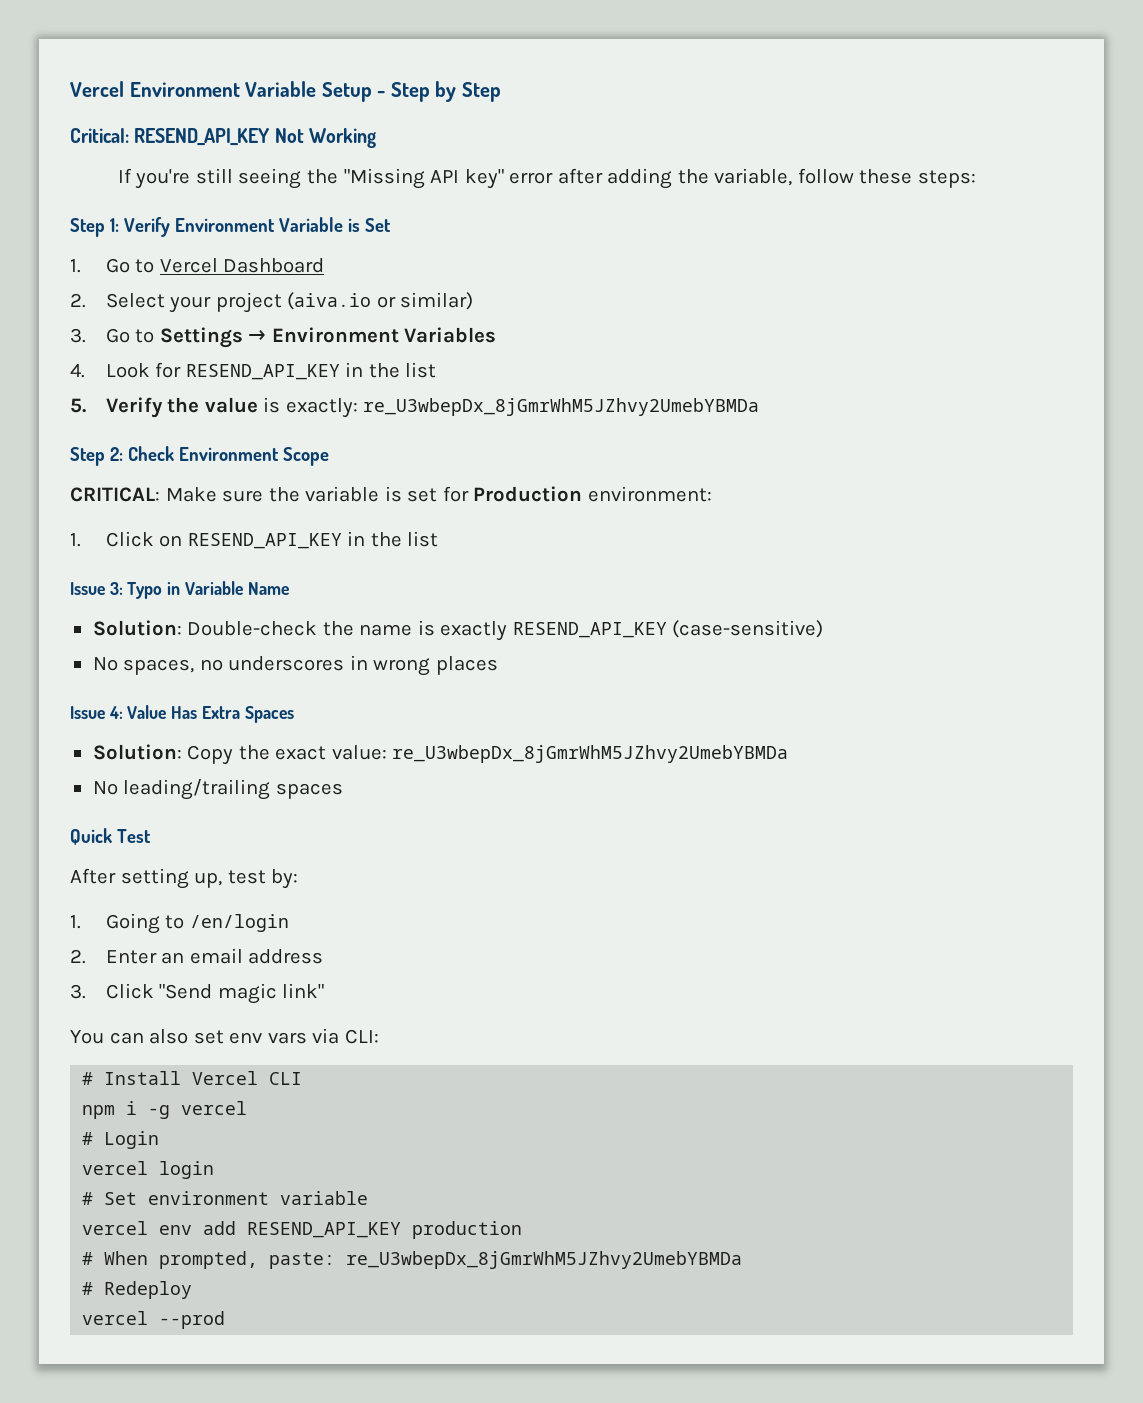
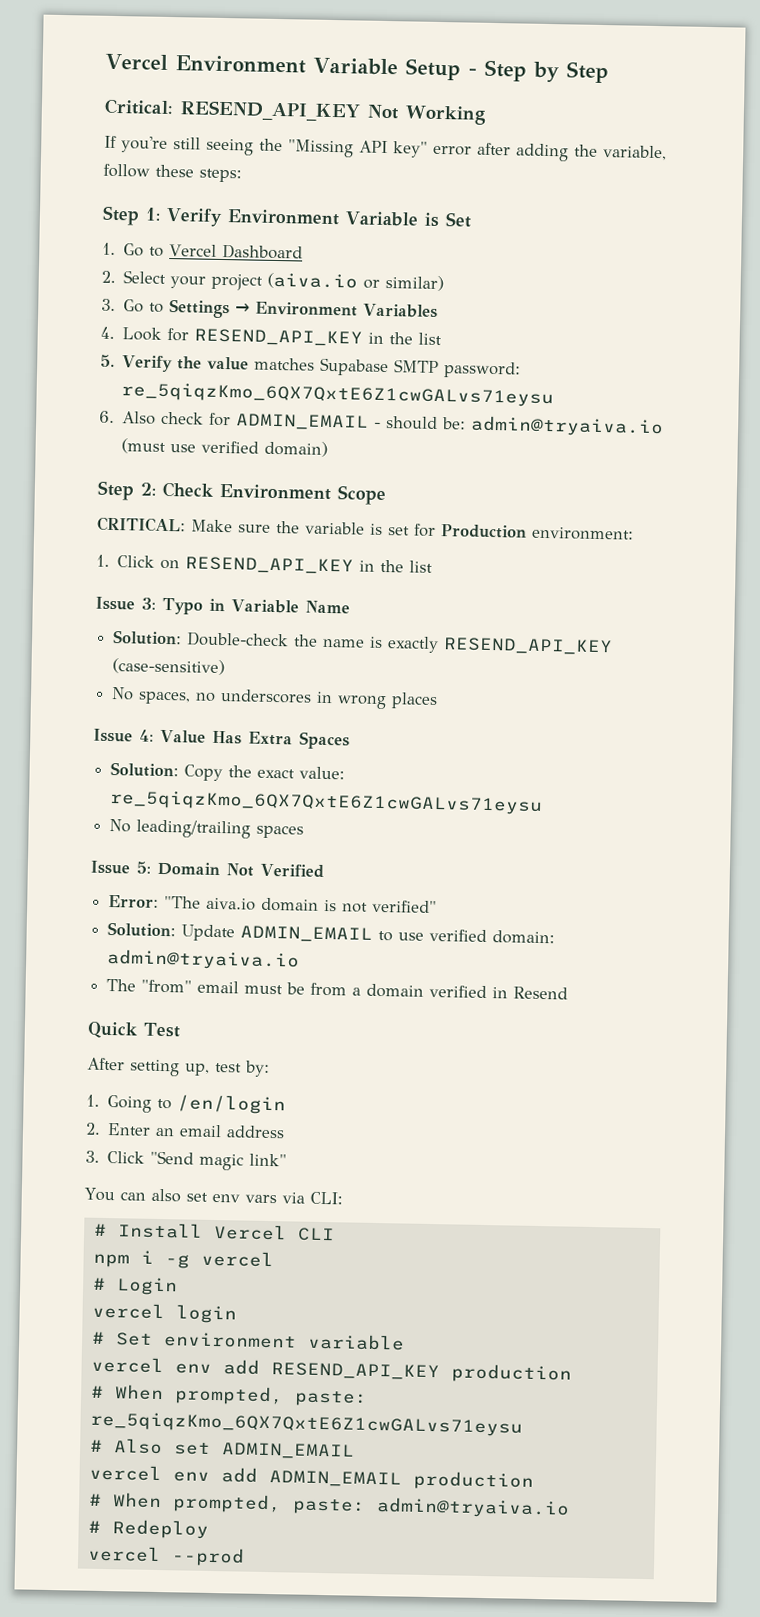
- 5. Verify the value is exactly: re_U3wbepDx_8jGmrWhM5JZhvy2UmebYBMDa
+ 5. Verify the value matches Supabase SMTP password: re_5qiqzKmo_6QX7QxtE6Z1cwGALvs71eysu
+ 6. Also check for ADMIN_EMAIL - should be: admin@tryaiva.io (must use verified domain)
- Solution: Copy the exact value: re_U3wbepDx_8jGmrWhM5JZhvy2UmebYBMDa
+ Solution: Copy the exact value: re_5qiqzKmo_6QX7QxtE6Z1cwGALvs71eysu
+ Issue 5: Domain Not Verified
+ Error: "The aiva.io domain is not verified"
+ Solution: Update ADMIN_EMAIL to use verified domain: admin@tryaiva.io
+ The "from" email must be from a domain verified in Resend
- # When prompted, paste: re_U3wbepDx_8jGmrWhM5JZhvy2UmebYBMDa
+ # When prompted, paste: re_5qiqzKmo_6QX7QxtE6Z1cwGALvs71eysu
+ # Also set ADMIN_EMAIL
+ vercel env add ADMIN_EMAIL production
+ # When prompted, paste: admin@tryaiva.io

